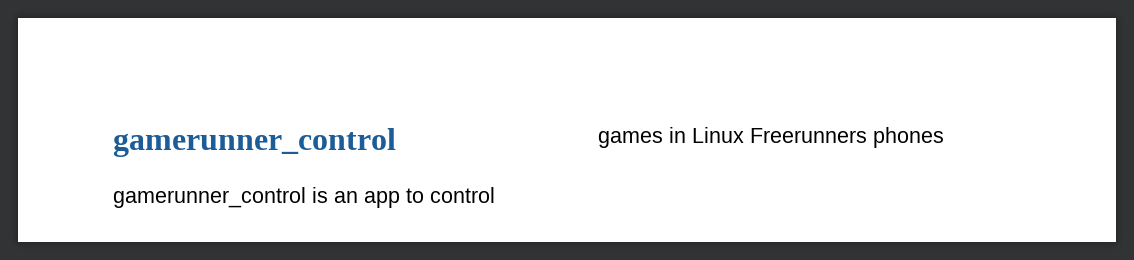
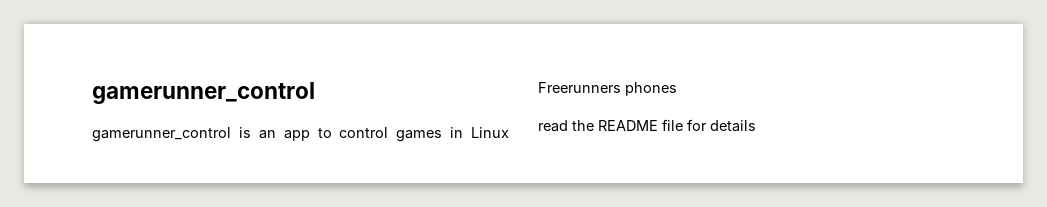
+ read the README file for details

